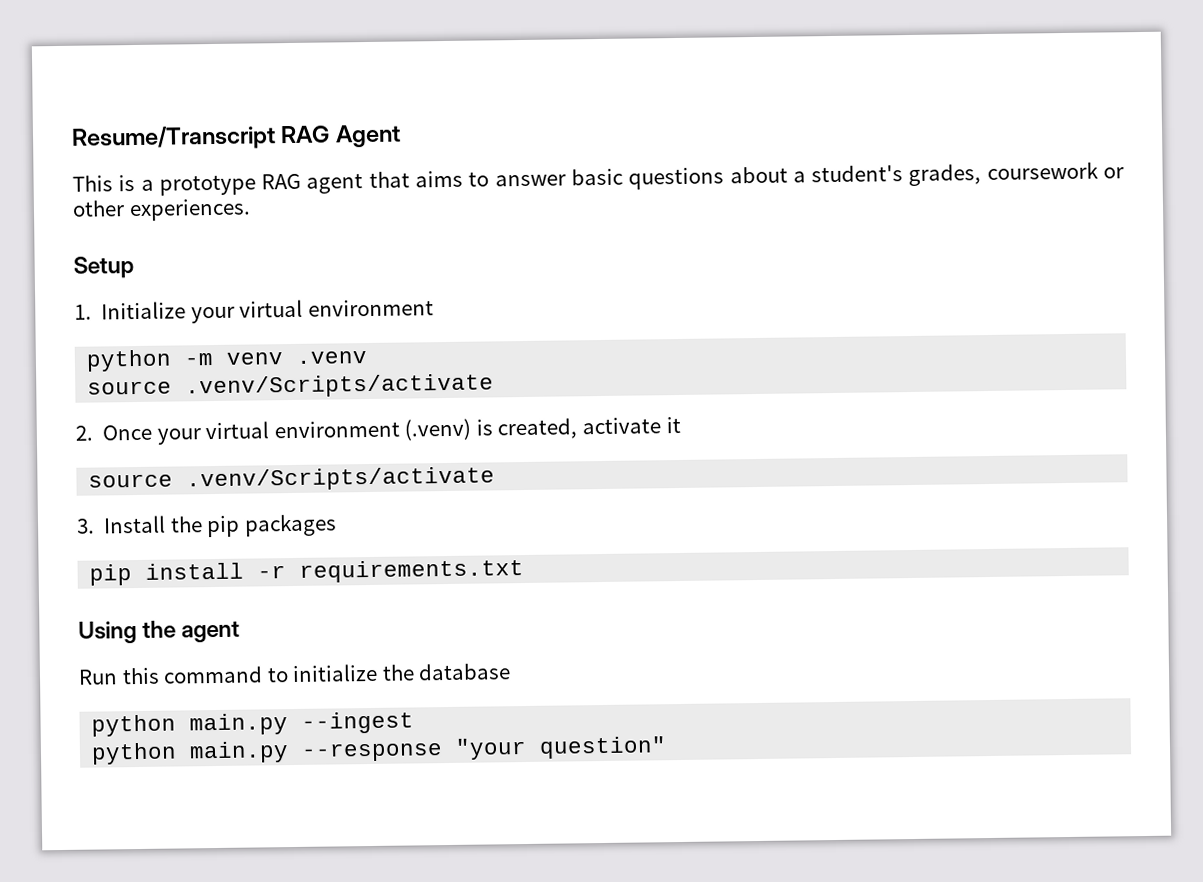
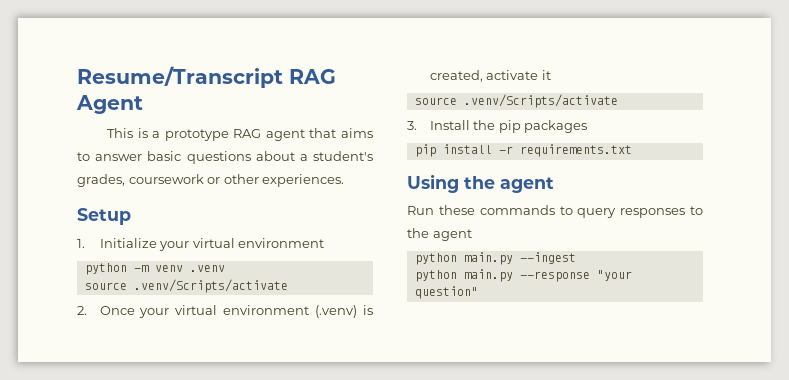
- Run this command to initialize the database
+ Run these commands to query responses to the agent

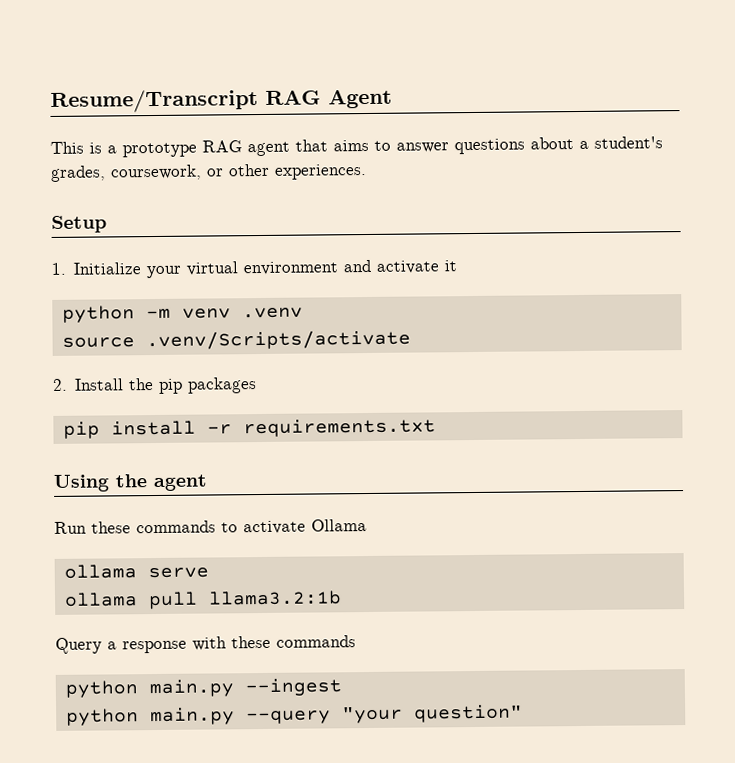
- This is a prototype RAG agent that aims to answer basic questions about a student's grades, coursework or other experiences.
+ This is a prototype RAG agent that aims to answer questions about a student's grades, coursework, or other experiences.
- 1. Initialize your virtual environment
+ 1. Initialize your virtual environment and activate it
- 2. Once your virtual environment (.venv) is created, activate it
- source .venv/Scripts/activate
- 3. Install the pip packages
+ 2. Install the pip packages
- Run these commands to query responses to the agent
+ Run these commands to activate Ollama
+ ollama serve
+ ollama pull llama3.2:1b
+ Query a response with these commands
- python main.py --response "your question"
+ python main.py --query "your question"

